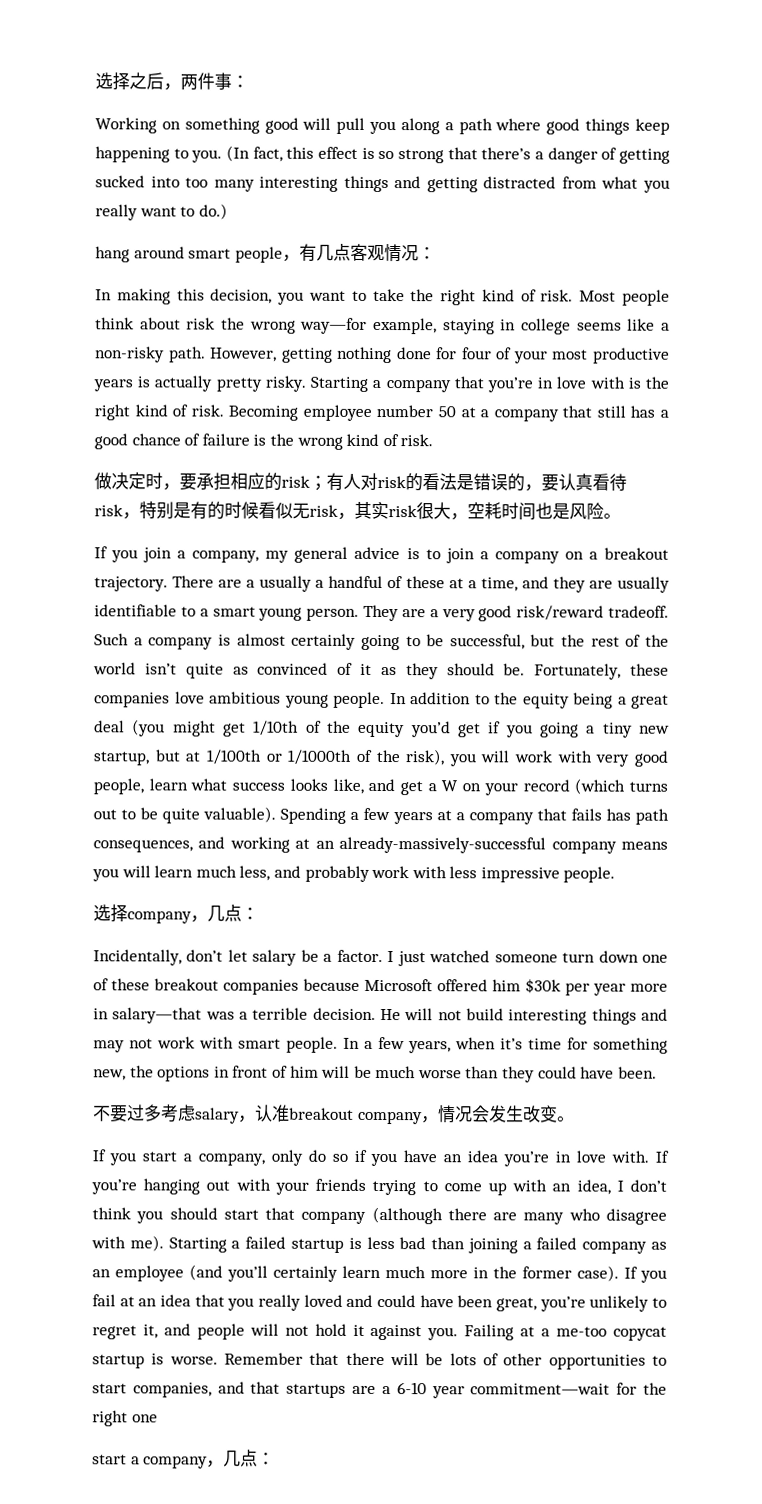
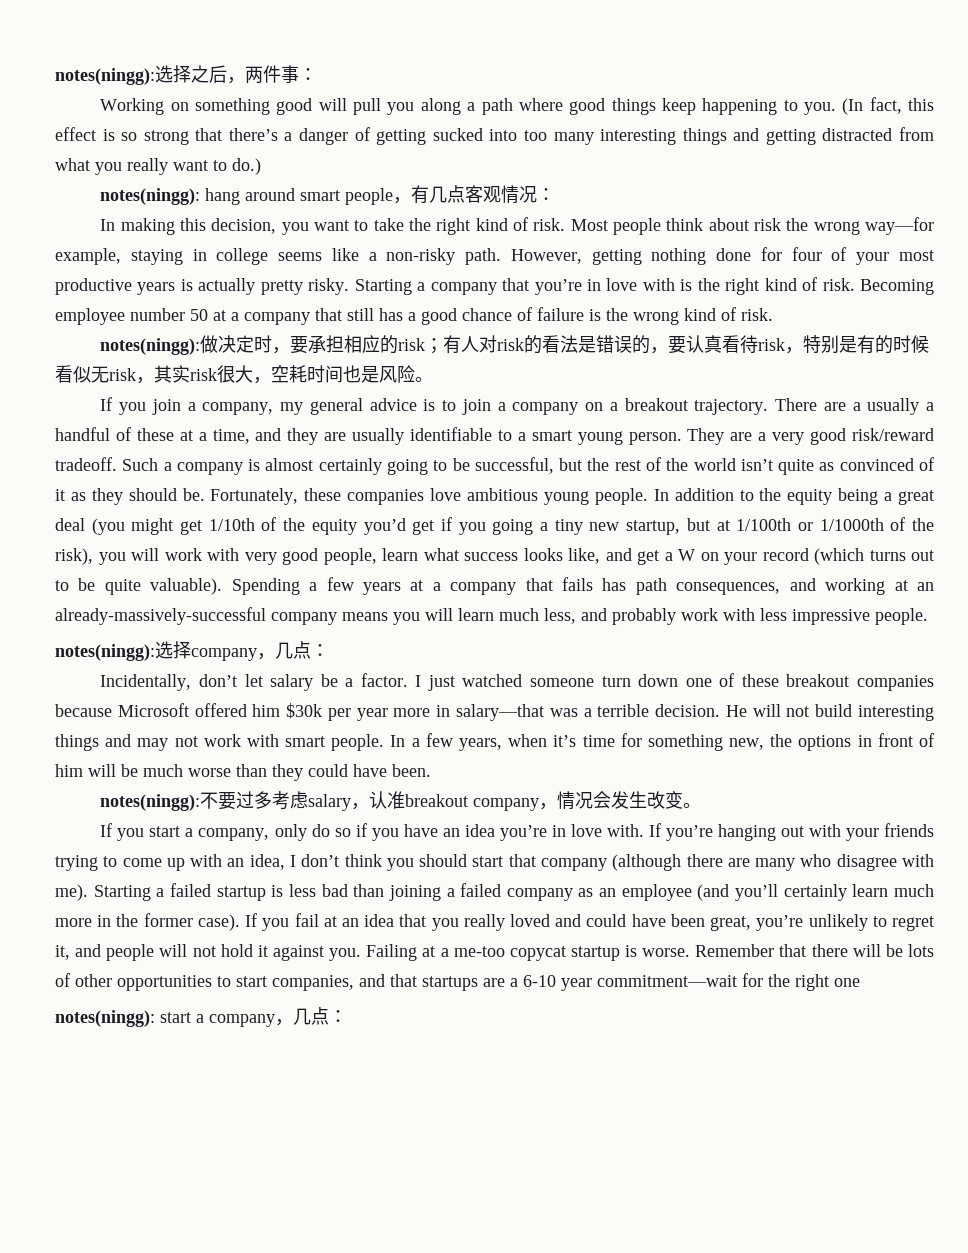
- 选择之后，两件事：
+ notes(ningg):选择之后，两件事：
- hang around smart people，有几点客观情况：
+ notes(ningg): hang around smart people，有几点客观情况：
- 做决定时，要承担相应的risk；有人对risk的看法是错误的，要认真看待risk，特别是有的时候看似无risk，其实risk很大，空耗时间也是风险。
+ notes(ningg):做决定时，要承担相应的risk；有人对risk的看法是错误的，要认真看待risk，特别是有的时候看似无risk，其实risk很大，空耗时间也是风险。
- 选择company，几点：
+ notes(ningg):选择company，几点：
- 不要过多考虑salary，认准breakout company，情况会发生改变。
+ notes(ningg):不要过多考虑salary，认准breakout company，情况会发生改变。
- start a company，几点：
+ notes(ningg): start a company，几点：

